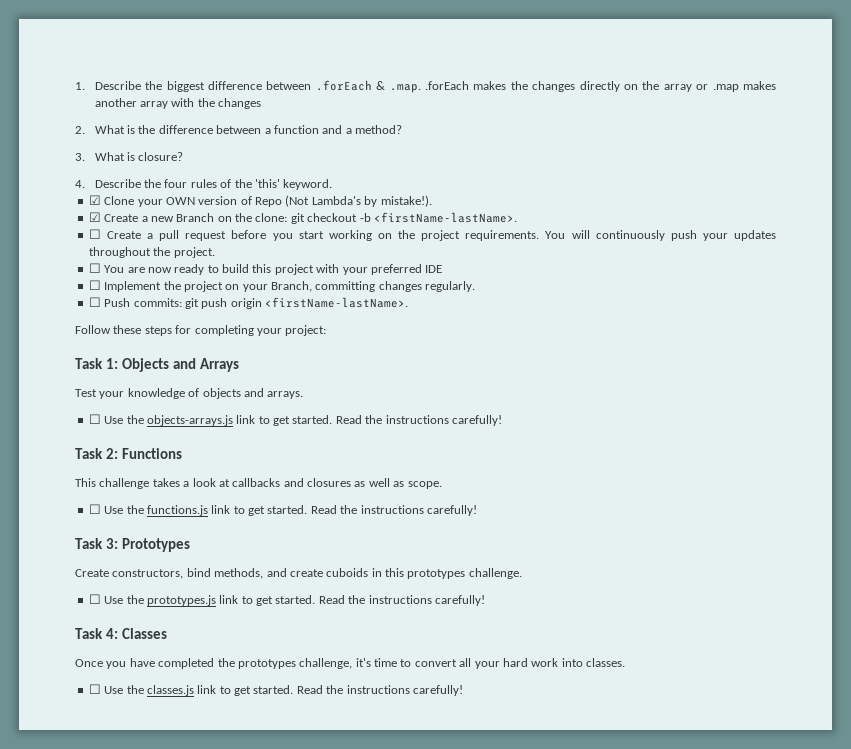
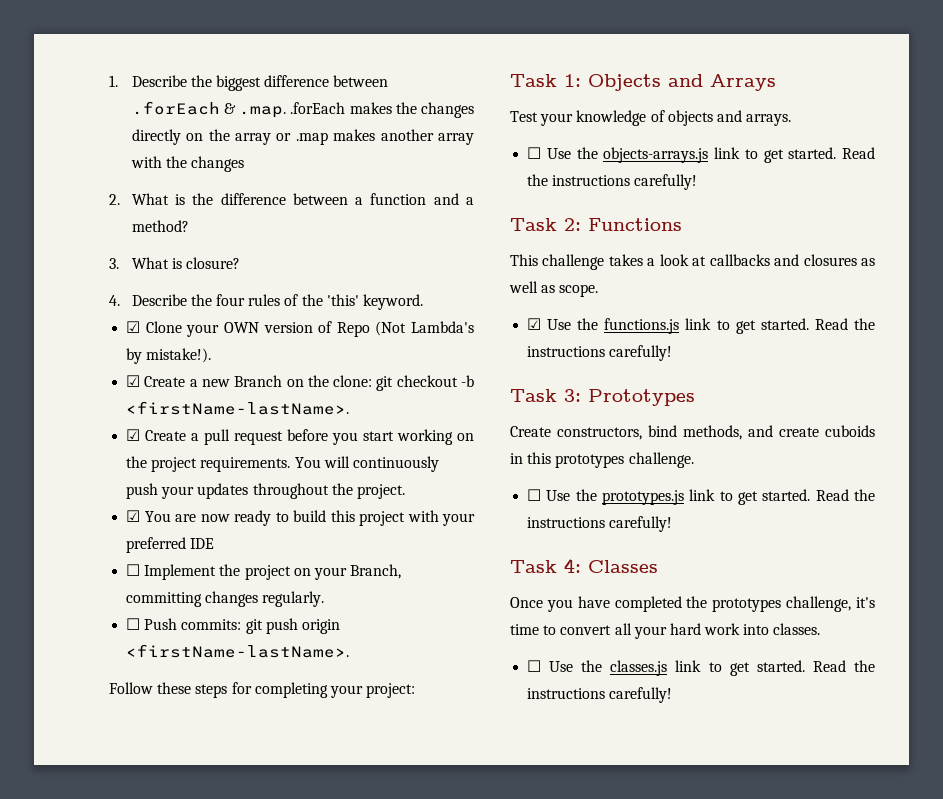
- ☐ Create a pull request before you start working on the project requirements.
+ ☑ Create a pull request before you start working on the project requirements.
- ☐ You are now ready to build this project with your preferred IDE
+ ☑ You are now ready to build this project with your preferred IDE
- ☐ Use the functions.js link to get started.
+ ☑ Use the functions.js link to get started.

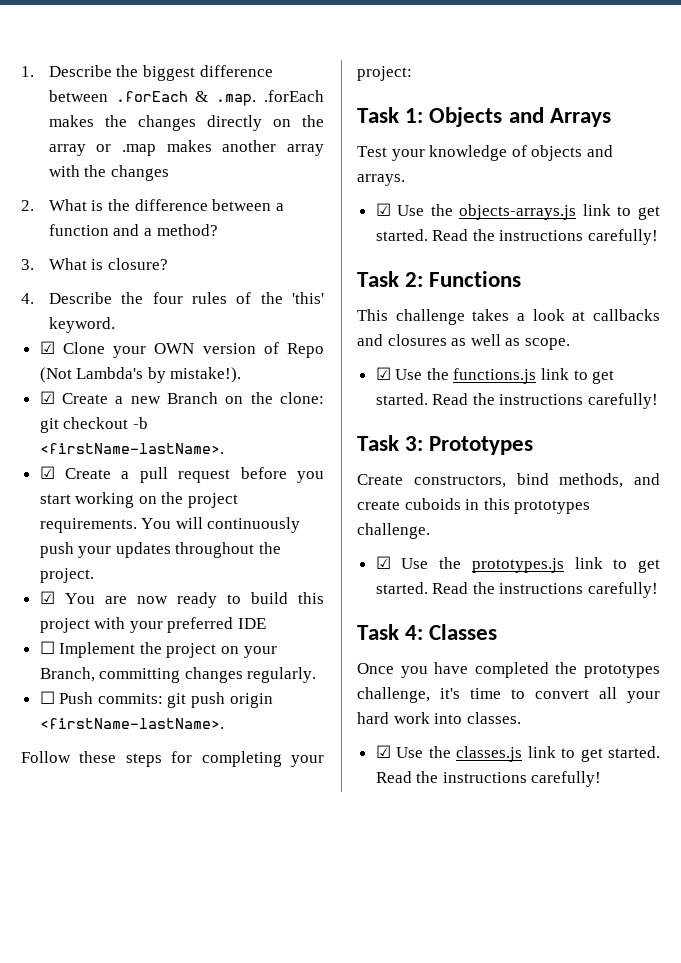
- ☐ Use the objects-arrays.js link to get started.
+ ☑ Use the objects-arrays.js link to get started.
- ☐ Use the prototypes.js link to get started.
+ ☑ Use the prototypes.js link to get started.
- ☐ Use the classes.js link to get started.
+ ☑ Use the classes.js link to get started.

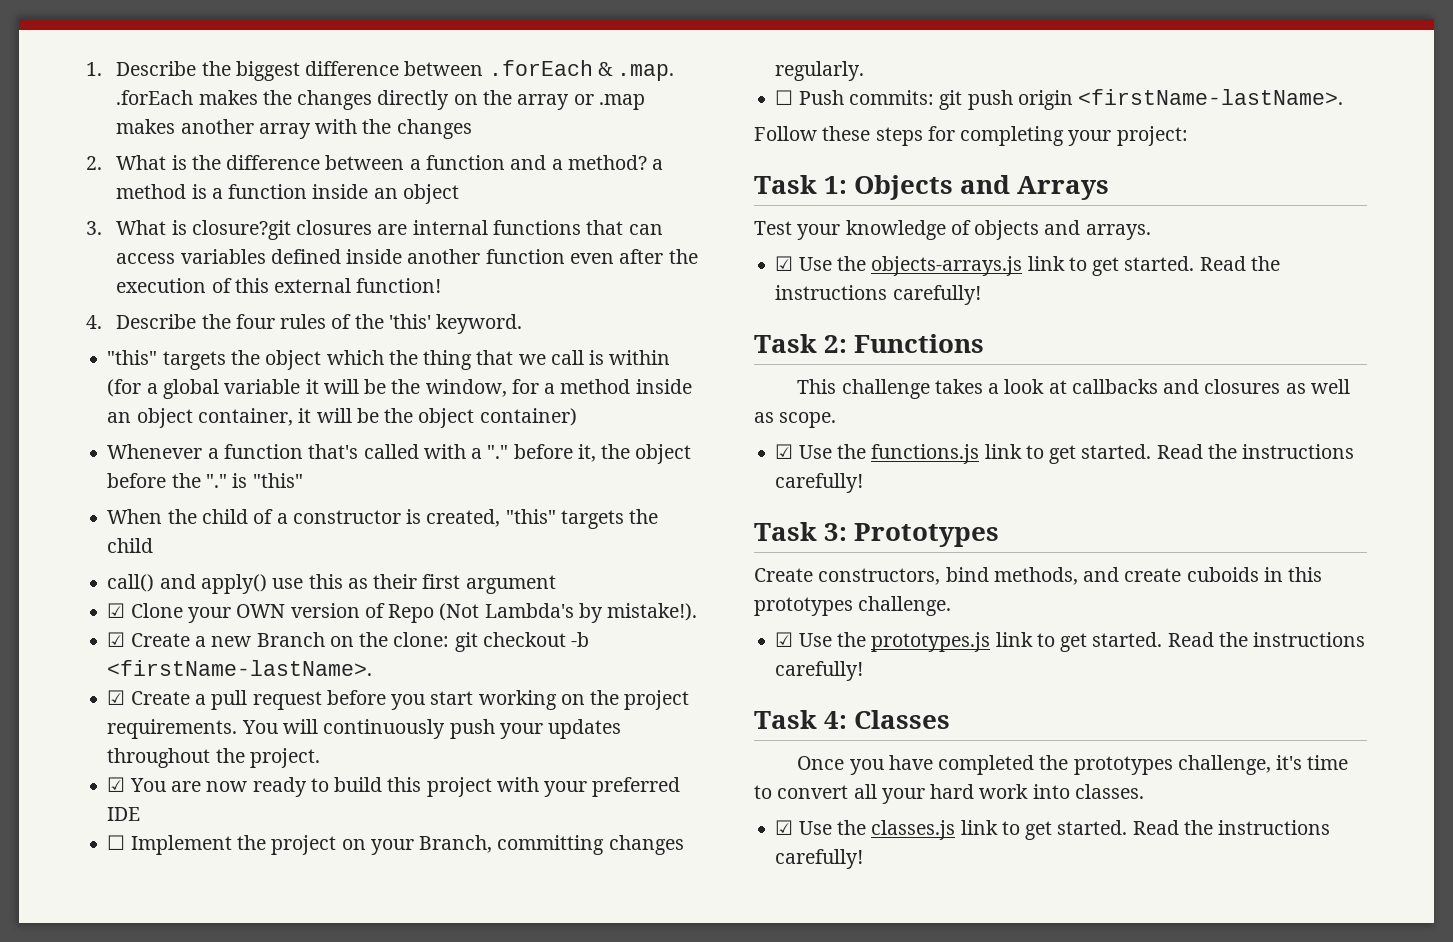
- 2. What is the difference between a function and a method?
- 3. What is closure?
+ 2. What is the difference between a function and a method? a method is a function inside an object
+ 3. What is closure?git closures are internal functions that can access variables defined inside another function even after the execution of this external function!
+ "this" targets the object which the thing that we call is within (for a global variable it will be the window, for a method inside an object container, it will be the object container)
+ Whenever a function that's called with a "." before it, the object before the "." is "this"
+ When the child of a constructor is created, "this" targets the child
+ call() and apply() use this as their first argument

